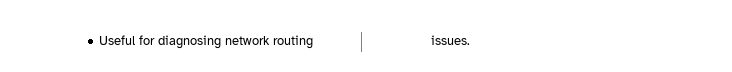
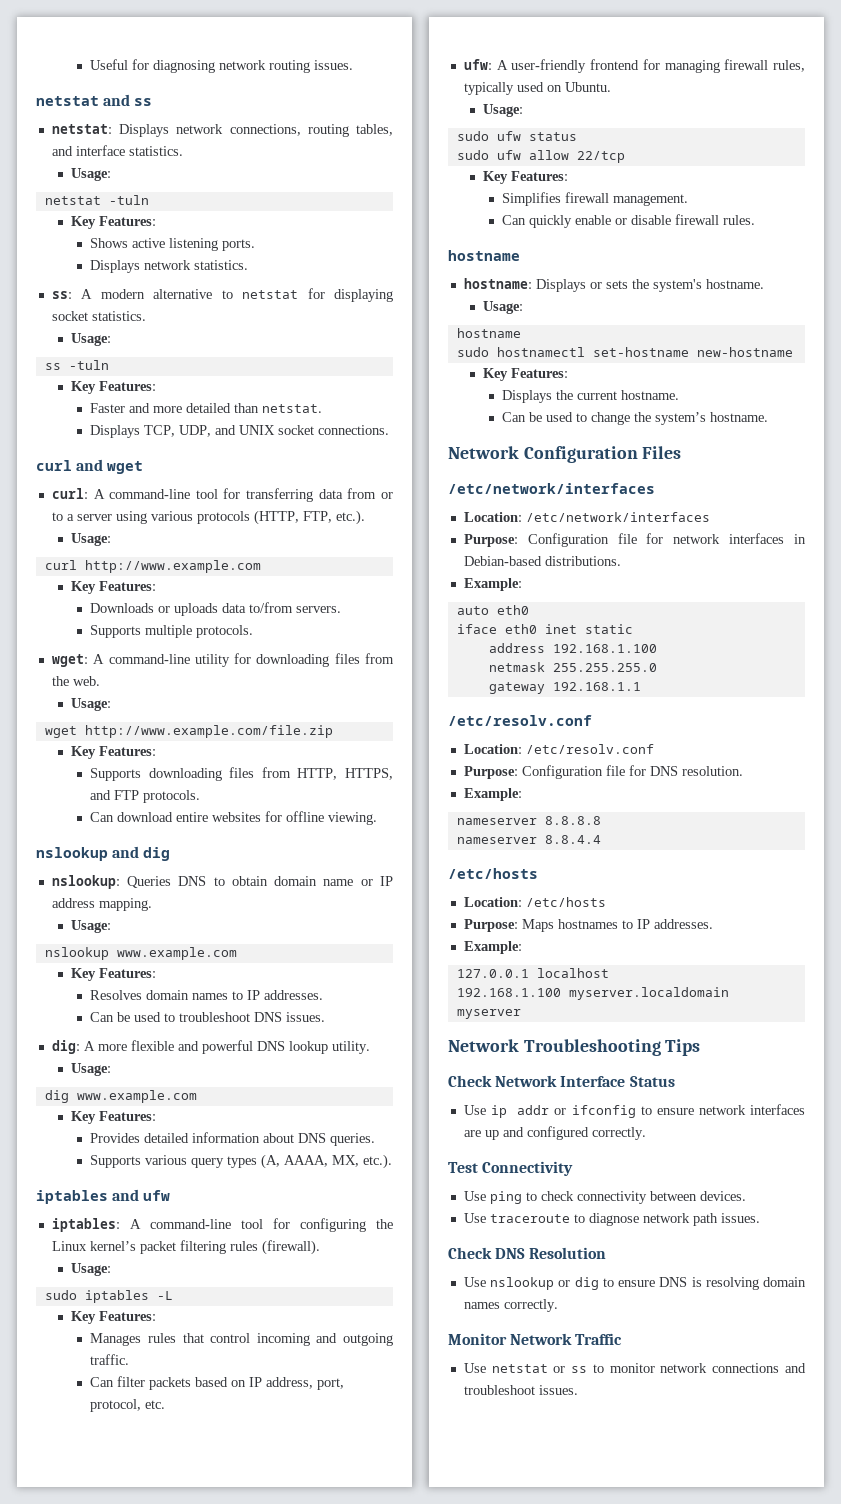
+ netstat and ss
+ netstat: Displays network connections, routing tables, and interface statistics.
+ Usage:
+ netstat -tuln
+ Key Features:
+ Shows active listening ports.
+ Displays network statistics.
+ ss: A modern alternative to netstat for displaying socket statistics.
+ Usage:
+ ss -tuln
+ Key Features:
+ Faster and more detailed than netstat.
+ Displays TCP, UDP, and UNIX socket connections.
+ curl and wget
+ curl: A command-line tool for transferring data from or to a server using various protocols (HTTP, FTP, etc.).
+ Usage:
+ curl http://www.example.com
+ Key Features:
+ Downloads or uploads data to/from servers.
+ Supports multiple protocols.
+ wget: A command-line utility for downloading files from the web.
+ Usage:
+ wget http://www.example.com/file.zip
+ Key Features:
+ Supports downloading files from HTTP, HTTPS, and FTP protocols.
+ Can download entire websites for offline viewing.
+ nslookup and dig
+ nslookup: Queries DNS to obtain domain name or IP address mapping.
+ Usage:
+ nslookup www.example.com
+ Key Features:
+ Resolves domain names to IP addresses.
+ Can be used to troubleshoot DNS issues.
+ dig: A more flexible and powerful DNS lookup utility.
+ Usage:
+ dig www.example.com
+ Key Features:
+ Provides detailed information about DNS queries.
+ Supports various query types (A, AAAA, MX, etc.).
+ iptables and ufw
+ iptables: A command-line tool for configuring the Linux kernel’s packet filtering rules (firewall).
+ Usage:
+ sudo iptables -L
+ Key Features:
+ Manages rules that control incoming and outgoing traffic.
+ Can filter packets based on IP address, port, protocol, etc.
+ ufw: A user-friendly frontend for managing firewall rules, typically used on Ubuntu.
+ Usage:
+ sudo ufw status
+ sudo ufw allow 22/tcp
+ Key Features:
+ Simplifies firewall management.
+ Can quickly enable or disable firewall rules.
+ hostname
+ hostname: Displays or sets the system's hostname.
+ Usage:
+ hostname
+ sudo hostnamectl set-hostname new-hostname
+ Key Features:
+ Displays the current hostname.
+ Can be used to change the system’s hostname.
+ Network Configuration Files
+ /etc/network/interfaces
+ Location: /etc/network/interfaces
+ Purpose: Configuration file for network interfaces in Debian-based distributions.
+ Example:
+ auto eth0
+ iface eth0 inet static
+ address 192.168.1.100
+ netmask 255.255.255.0
+ gateway 192.168.1.1
+ /etc/resolv.conf
+ Location: /etc/resolv.conf
+ Purpose: Configuration file for DNS resolution.
+ Example:
+ nameserver 8.8.8.8
+ nameserver 8.8.4.4
+ /etc/hosts
+ Location: /etc/hosts
+ Purpose: Maps hostnames to IP addresses.
+ Example:
+ 127.0.0.1 localhost
+ 192.168.1.100 myserver.localdomain myserver
+ Network Troubleshooting Tips
+ Check Network Interface Status
+ Use ip addr or ifconfig to ensure network interfaces are up and configured correctly.
+ Test Connectivity
+ Use ping to check connectivity between devices.
+ Use traceroute to diagnose network path issues.
+ Check DNS Resolution
+ Use nslookup or dig to ensure DNS is resolving domain names correctly.
+ Monitor Network Traffic
+ Use netstat or ss to monitor network connections and troubleshoot issues.

